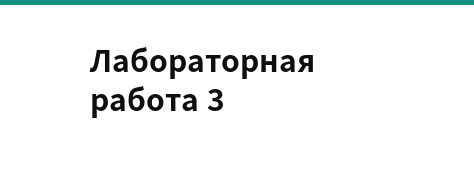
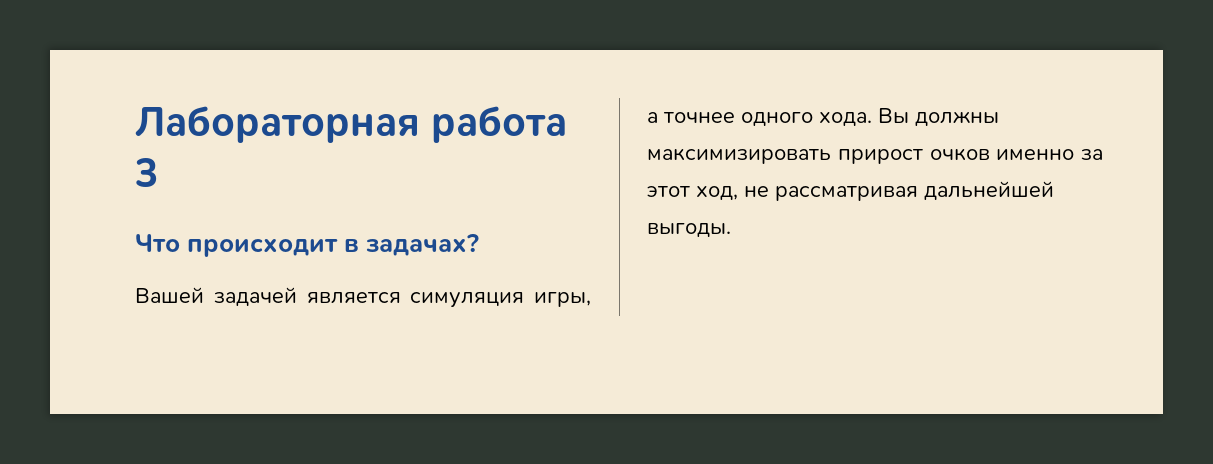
+ Что происходит в задачах?
+ Вашей задачей является симуляция игры, а точнее одного хода. Вы должны максимизировать прирост очков именно за этот ход, не рассматривая дальнейшей выгоды.

